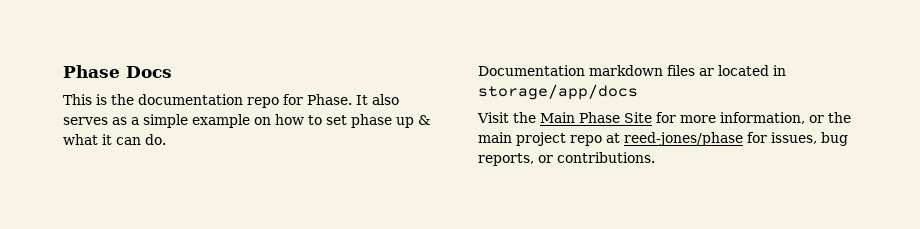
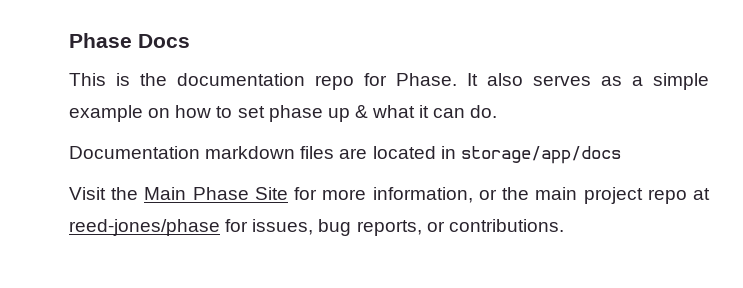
- Documentation markdown files ar located in storage/app/docs
+ Documentation markdown files are located in storage/app/docs

